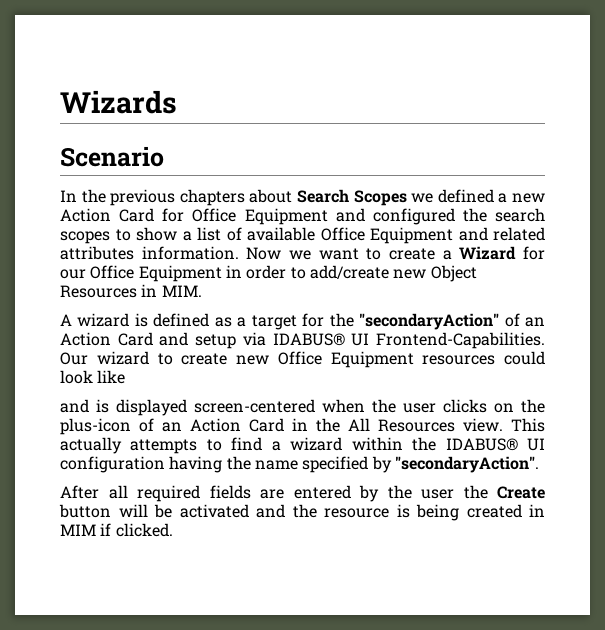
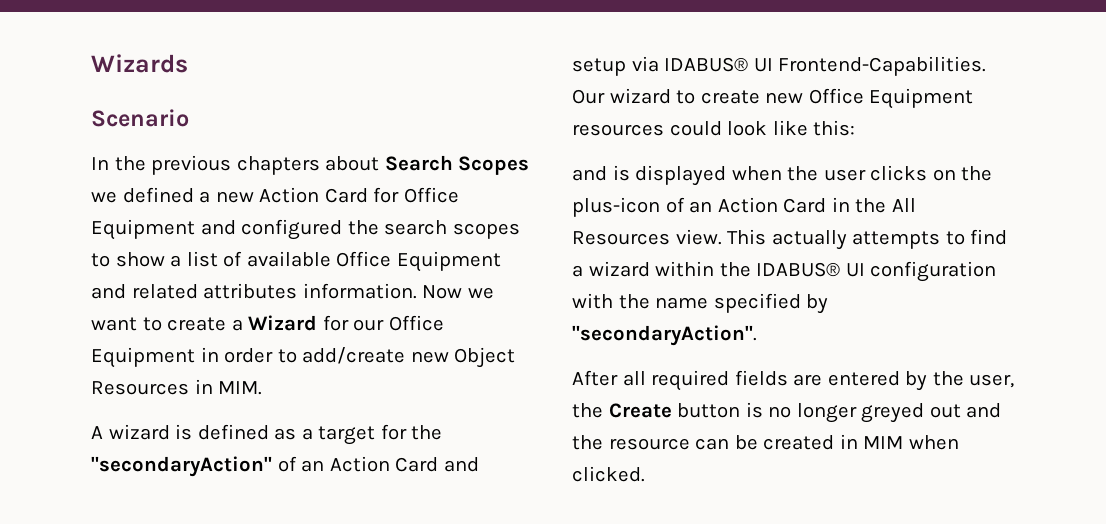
- Our wizard to create new Office Equipment resources could look like
+ Our wizard to create new Office Equipment resources could look like this:
- and is displayed screen-centered when the user clicks on the plus-icon of an Action Card in the All Resources view.
+ and is displayed when the user clicks on the plus-icon of an Action Card in the All Resources view.
- This actually attempts to find a wizard within the IDABUS® UI configuration having the name specified by "secondaryAction".
+ This actually attempts to find a wizard within the IDABUS® UI configuration with the name specified by "secondaryAction".
- After all required fields are entered by the user the Create button will be activated and the resource is being created in MIM if clicked.
+ After all required fields are entered by the user, the Create button is no longer greyed out and the resource can be created in MIM when clicked.

